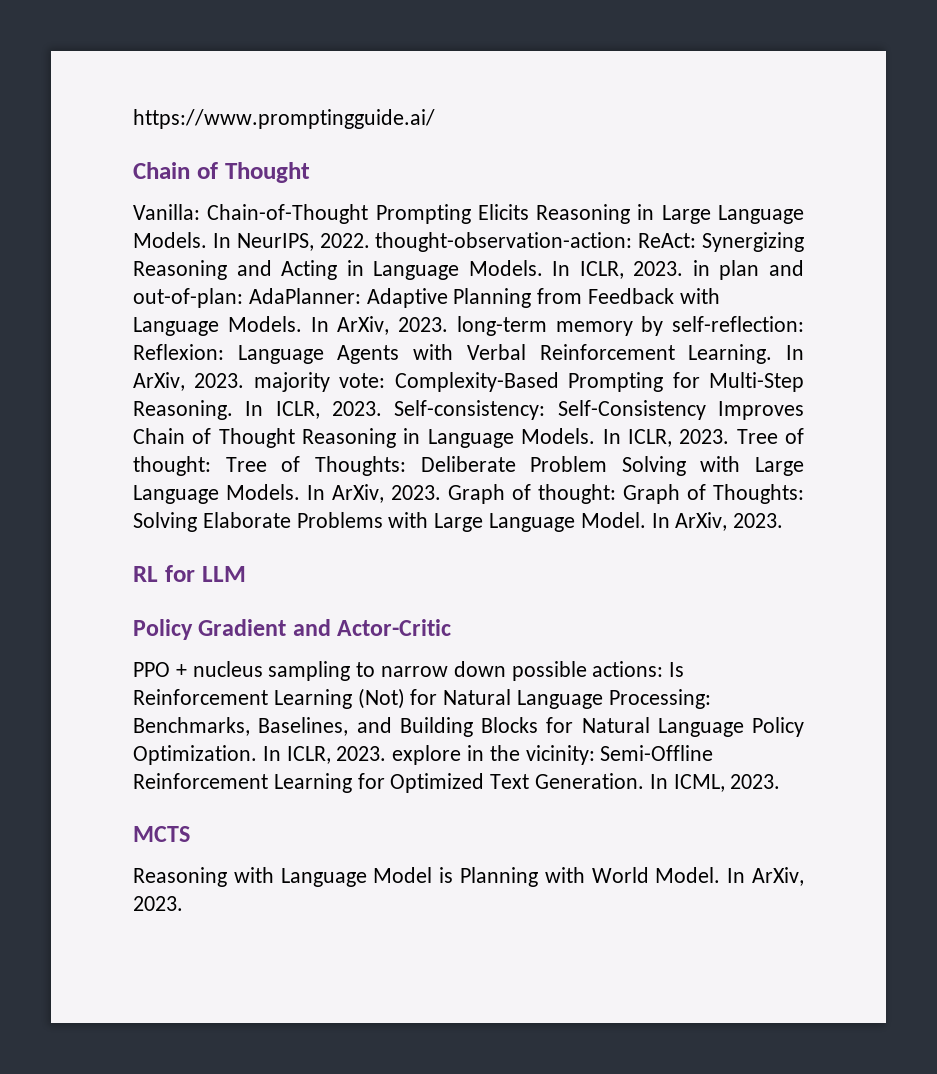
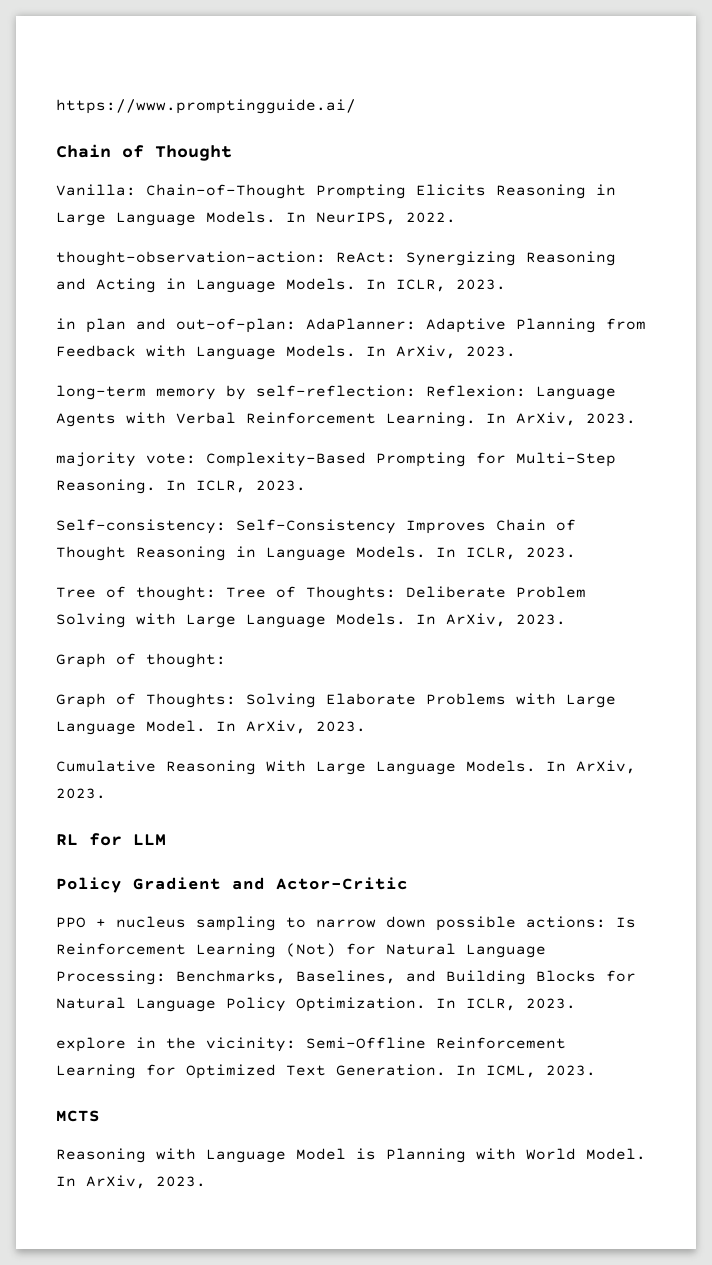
- In NeurIPS, 2022. thought-observation-action: ReAct: Synergizing Reasoning and Acting in Language Models. In ICLR, 2023. in plan and out-of-plan: AdaPlanner: Adaptive Planning from Feedback with Language Models. In ArXiv, 2023. long-term memory by self-reflection: Reflexion: Language Agents with Verbal Reinforcement Learning. In ArXiv, 2023. majority vote: Complexity-Based Prompting for Multi-Step Reasoning. In ICLR, 2023. Self-consistency: Self-Consistency Improves Chain of Thought Reasoning in Language Models. In ICLR, 2023. Tree of thought: Tree of Thoughts: Deliberate Problem Solving with Large Language Models. In ArXiv, 2023. Graph of thought: Graph of Thoughts: Solving Elaborate Problems with Large Language Model.
+ In NeurIPS, 2022.
+ thought-observation-action: ReAct: Synergizing Reasoning and Acting in Language Models. In ICLR, 2023.
+ in plan and out-of-plan: AdaPlanner: Adaptive Planning from Feedback with Language Models. In ArXiv, 2023.
+ long-term memory by self-reflection: Reflexion: Language Agents with Verbal Reinforcement Learning. In ArXiv, 2023.
+ majority vote: Complexity-Based Prompting for Multi-Step Reasoning. In ICLR, 2023.
+ Self-consistency: Self-Consistency Improves Chain of Thought Reasoning in Language Models. In ICLR, 2023.
+ Tree of thought: Tree of Thoughts: Deliberate Problem Solving with Large Language Models. In ArXiv, 2023.
+ Graph of thought:
+ Graph of Thoughts: Solving Elaborate Problems with Large Language Model.
+ Cumulative Reasoning With Large Language Models. In ArXiv, 2023.
- PPO + nucleus sampling to narrow down possible actions: Is Reinforcement Learning (Not) for Natural Language Processing: Benchmarks, Baselines, and Building Blocks for Natural Language Policy Optimization. In ICLR, 2023. explore in the vicinity: Semi-Offline Reinforcement Learning for Optimized Text Generation.
+ PPO + nucleus sampling to narrow down possible actions: Is Reinforcement Learning (Not) for Natural Language Processing: Benchmarks, Baselines, and Building Blocks for Natural Language Policy Optimization. In ICLR, 2023.
+ explore in the vicinity: Semi-Offline Reinforcement Learning for Optimized Text Generation.

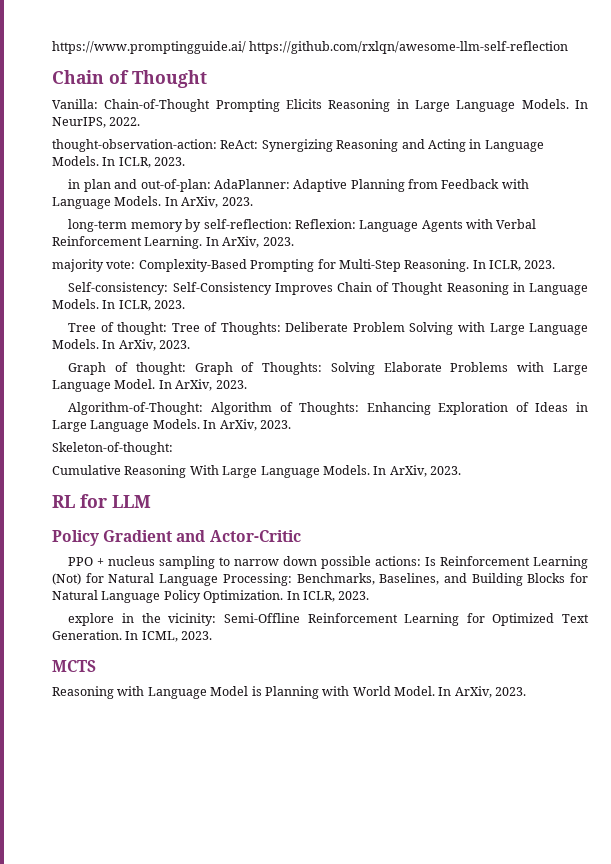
- https://www.promptingguide.ai/
+ https://www.promptingguide.ai/ https://github.com/rxlqn/awesome-llm-self-reflection
- Graph of thought:
- Graph of Thoughts: Solving Elaborate Problems with Large Language Model.
+ Graph of thought: Graph of Thoughts: Solving Elaborate Problems with Large Language Model.
+ Algorithm-of-Thought: Algorithm of Thoughts: Enhancing Exploration of Ideas in Large Language Models. In ArXiv, 2023.
+ Skeleton-of-thought:

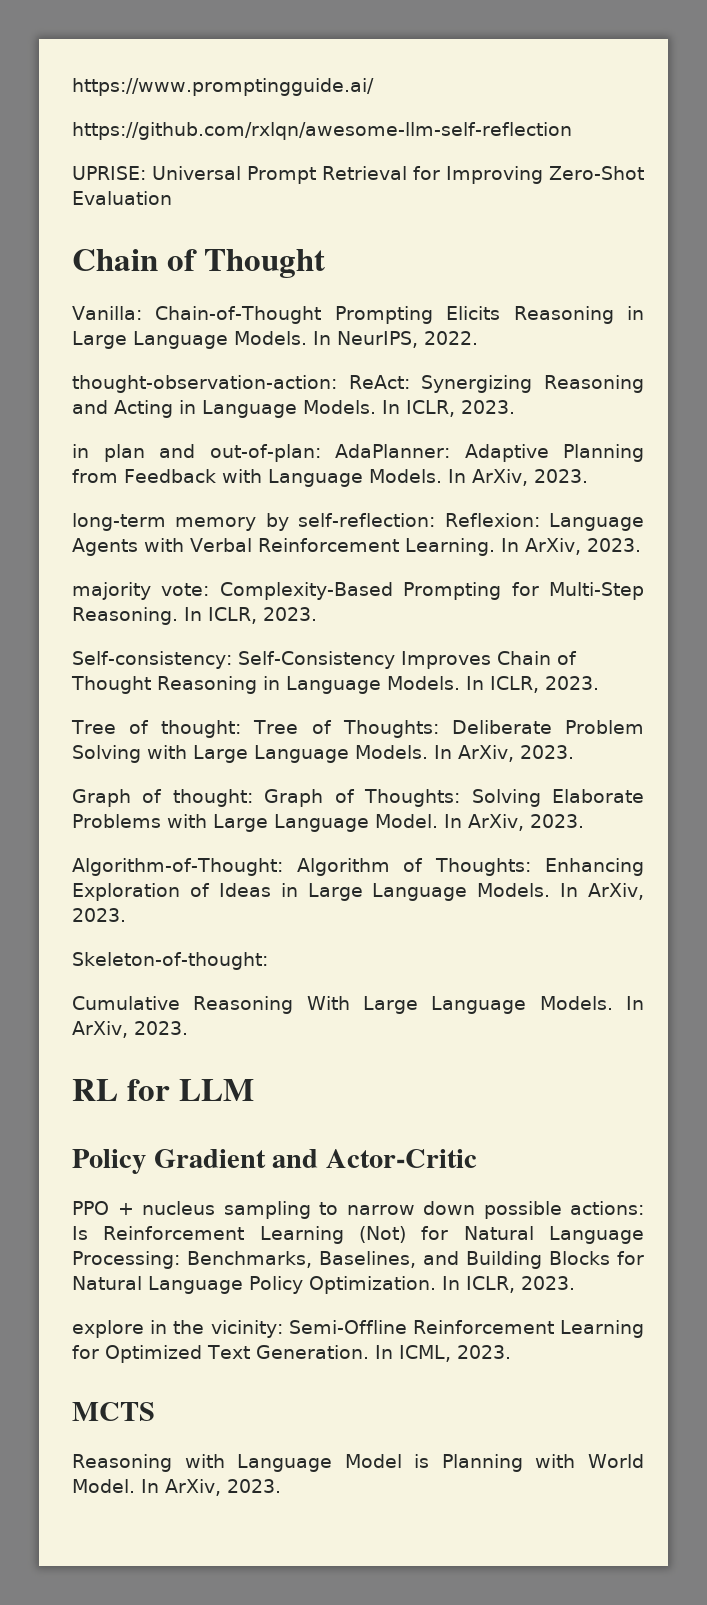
- https://www.promptingguide.ai/ https://github.com/rxlqn/awesome-llm-self-reflection
+ https://www.promptingguide.ai/
+ https://github.com/rxlqn/awesome-llm-self-reflection
+ UPRISE: Universal Prompt Retrieval for Improving Zero-Shot Evaluation

